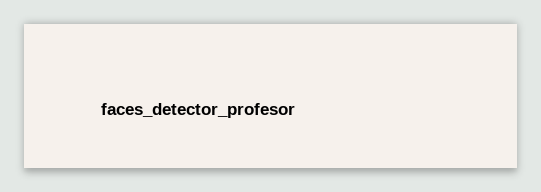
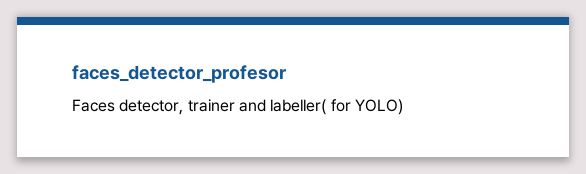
+ Faces detector, trainer and labeller( for YOLO)

